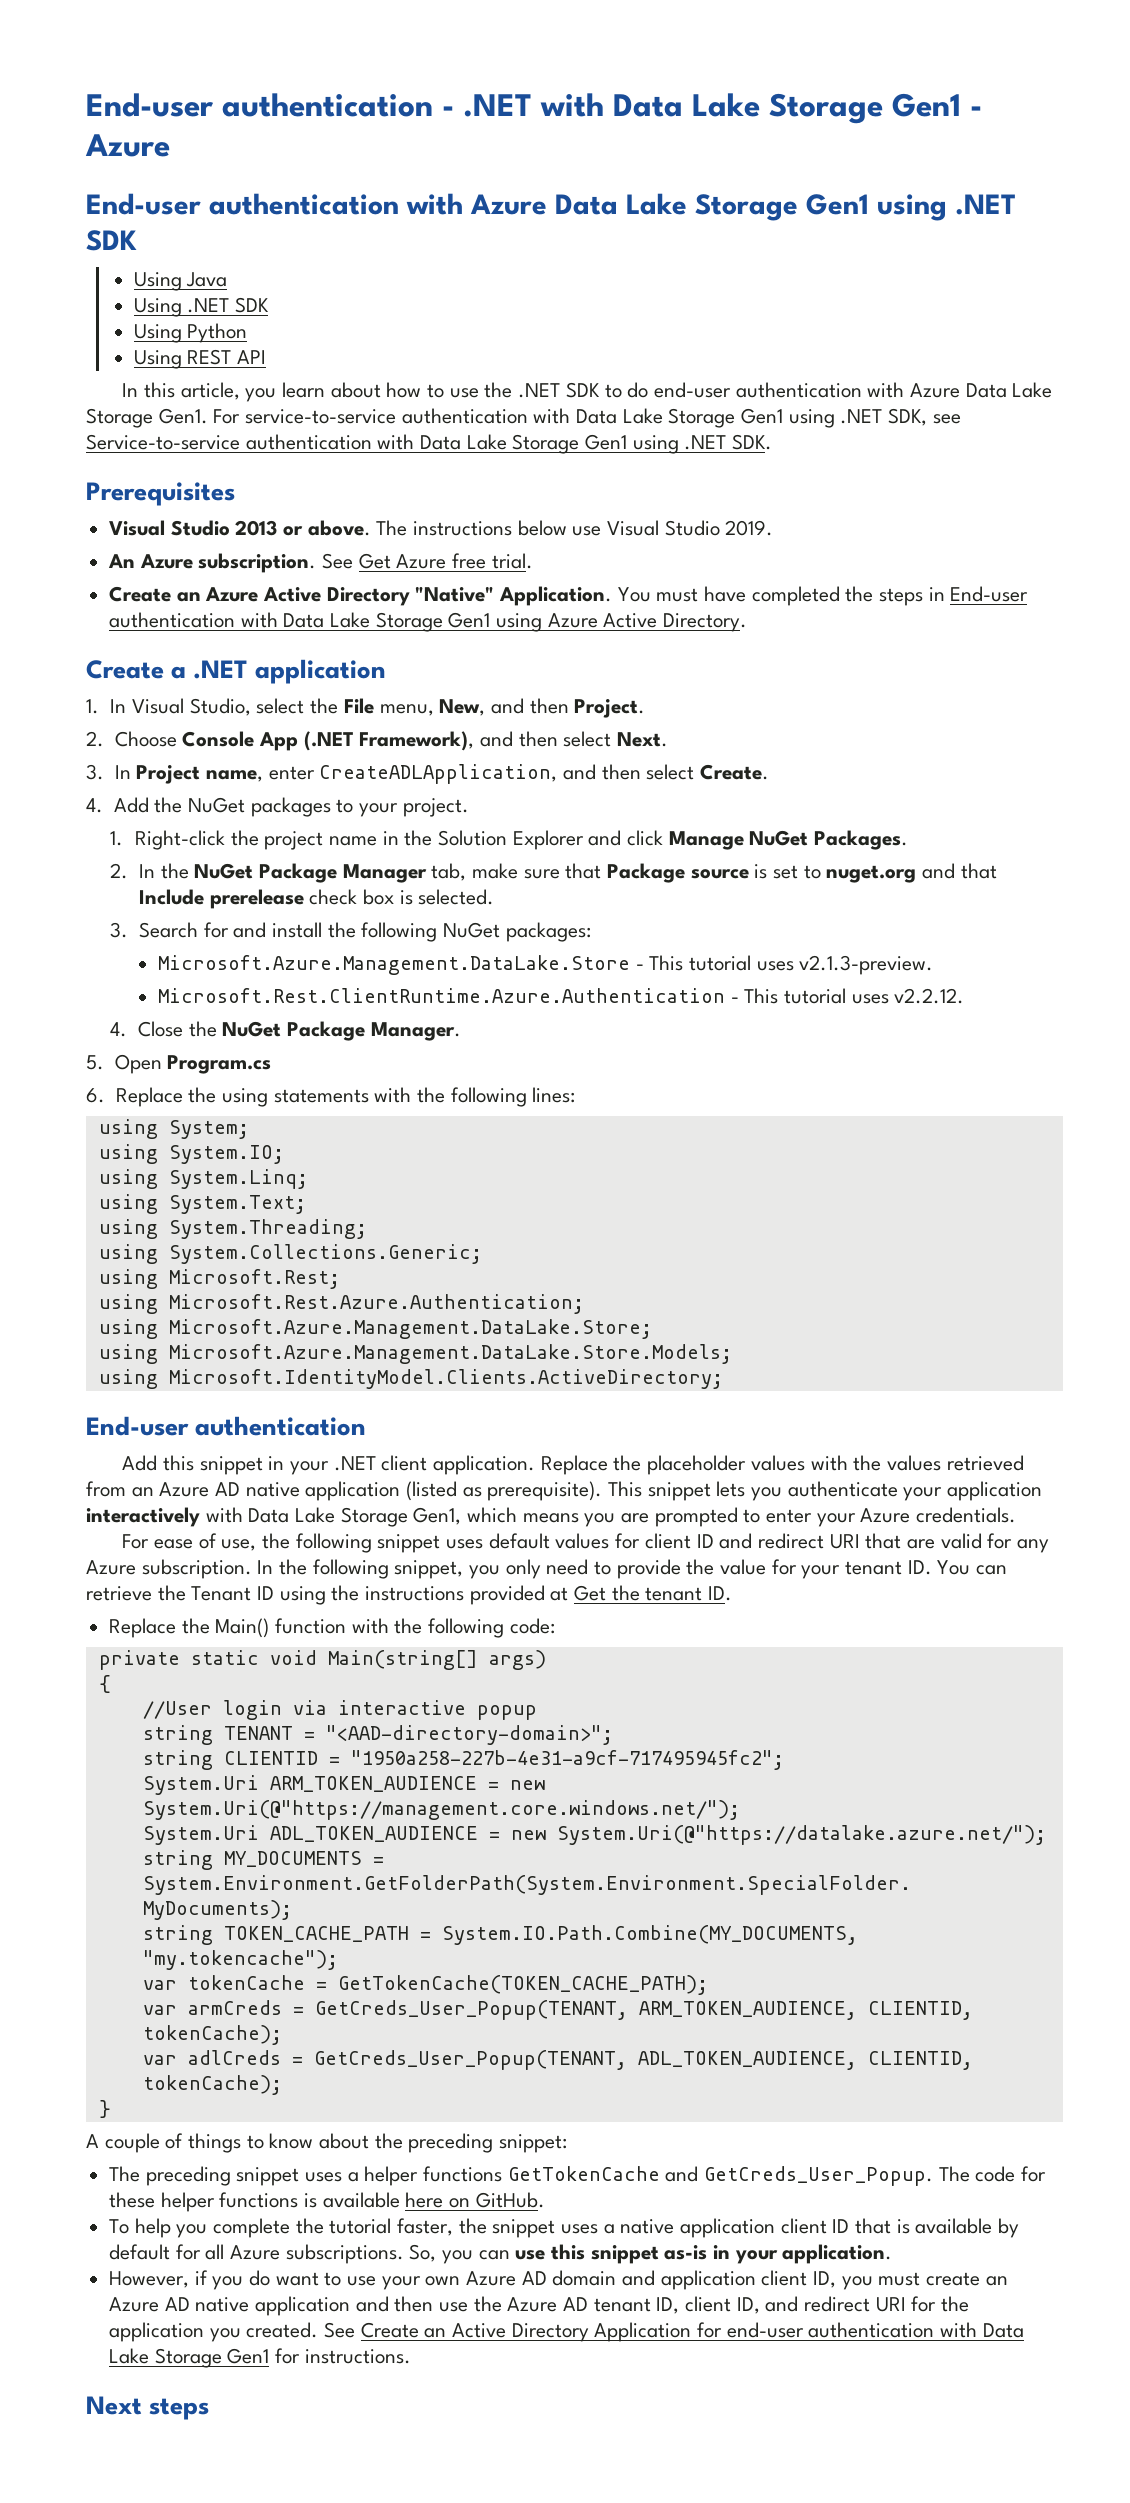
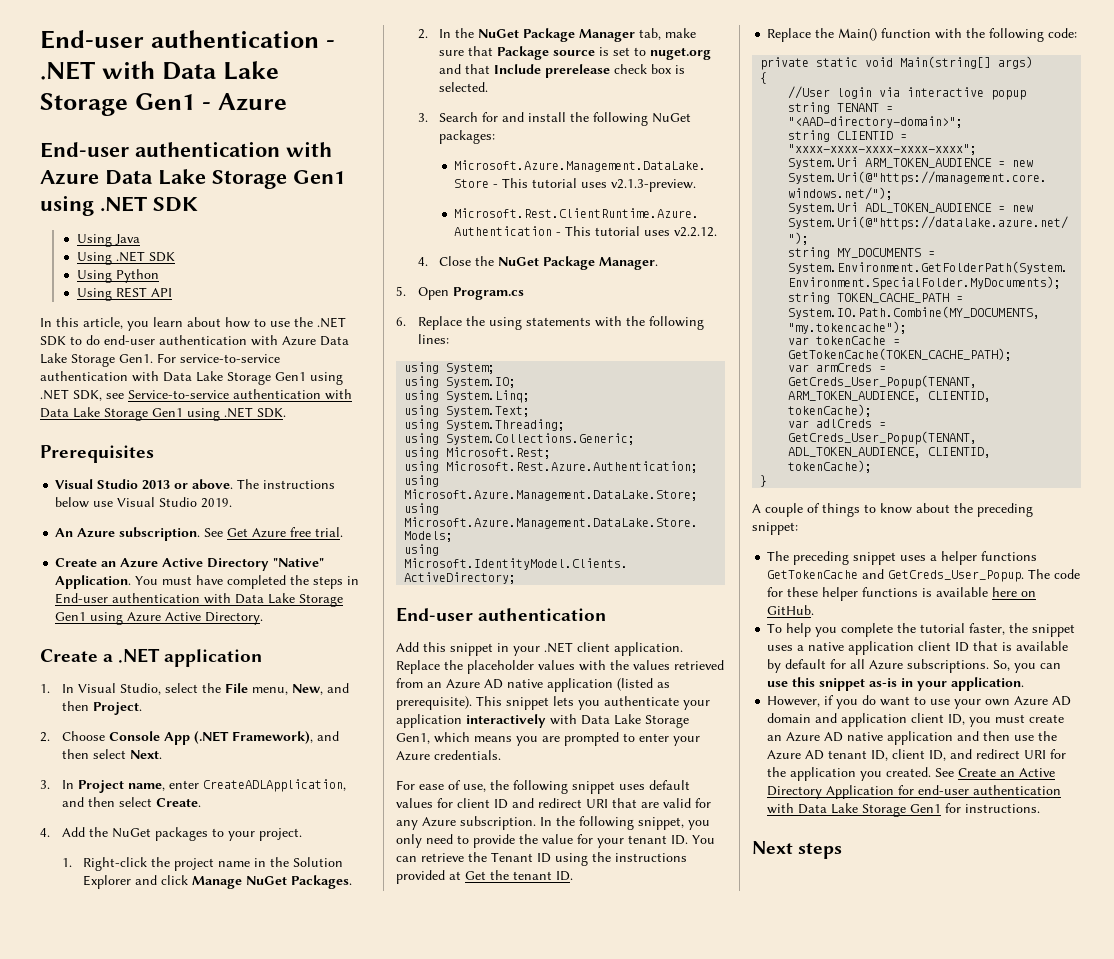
- string CLIENTID = "1950a258-227b-4e31-a9cf-717495945fc2";
+ string CLIENTID = "xxxx-xxxx-xxxx-xxxx-xxxx";

